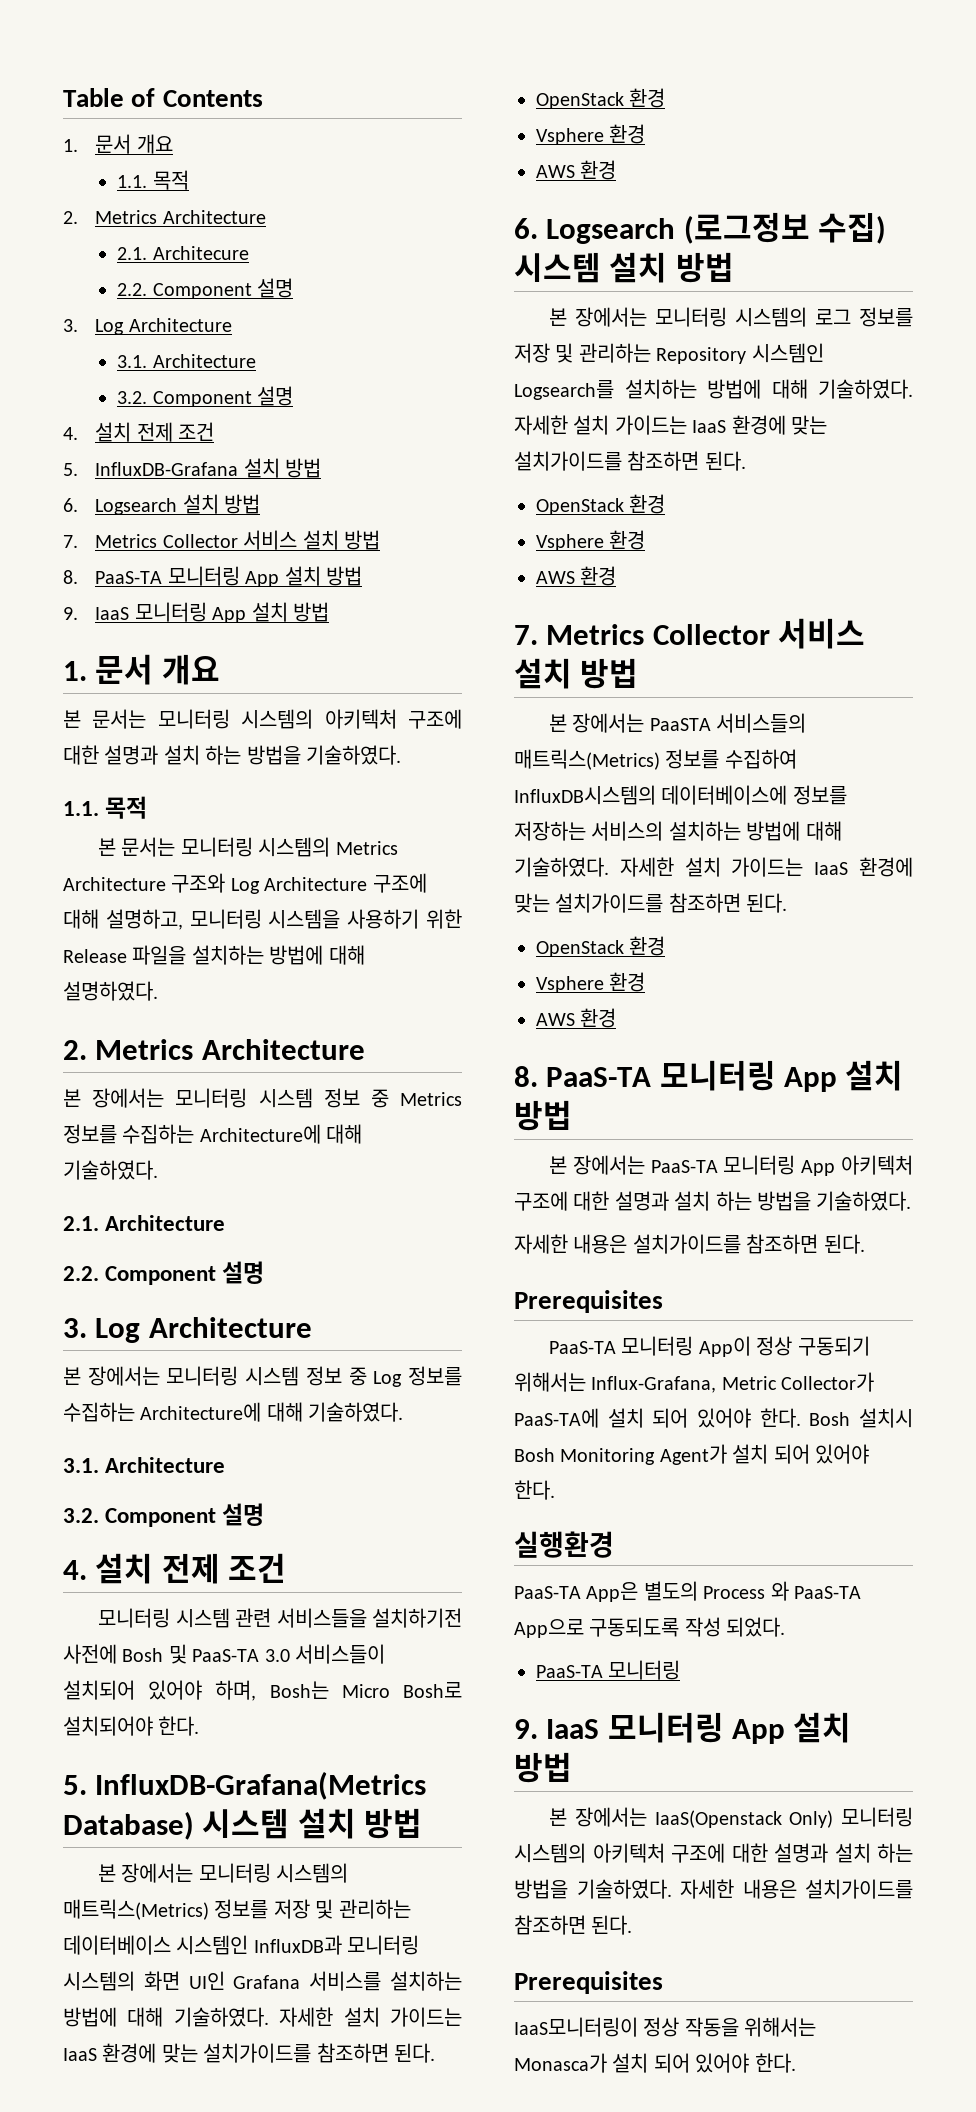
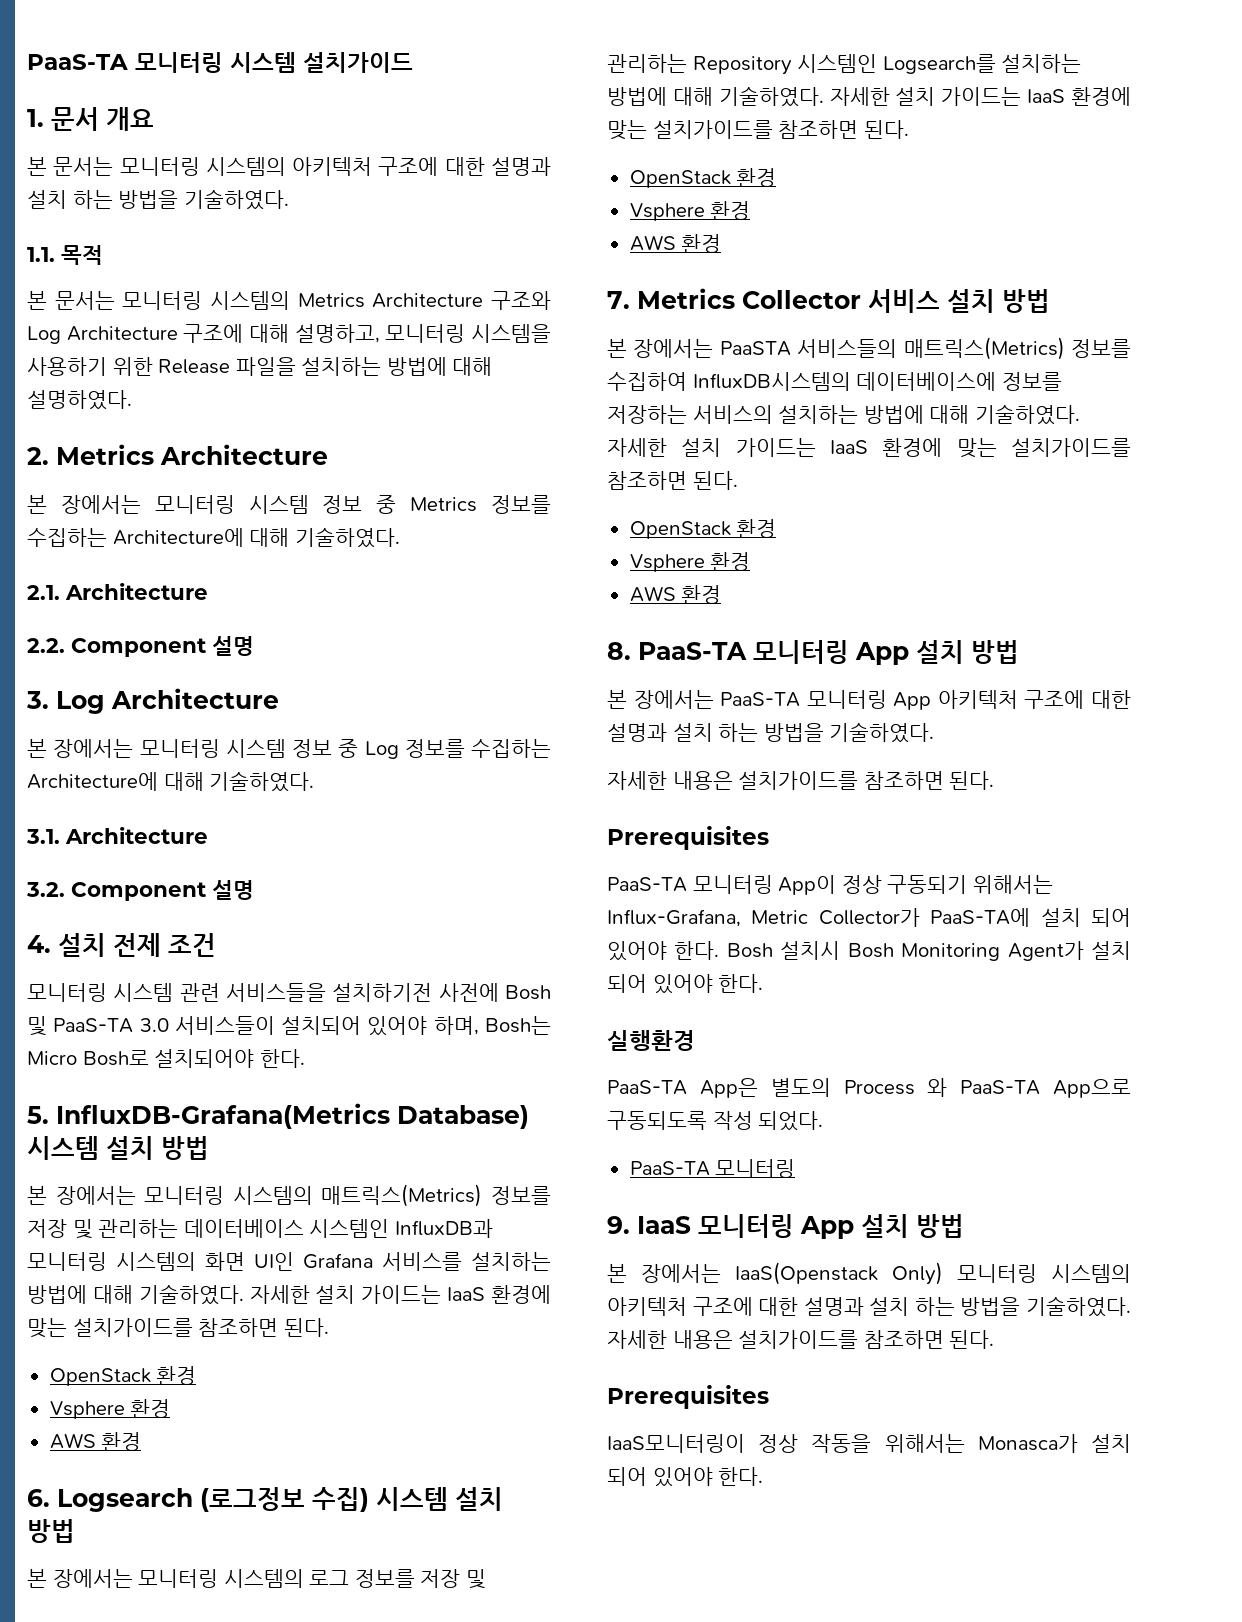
- Table of Contents
- 1. 문서 개요
- 1.1. 목적
- 2. Metrics Architecture
- 2.1. Architecure
- 2.2. Component 설명
- 3. Log Architecture
- 3.1. Architecture
- 3.2. Component 설명
- 4. 설치 전제 조건
- 5. InfluxDB-Grafana 설치 방법
- 6. Logsearch 설치 방법
- 7. Metrics Collector 서비스 설치 방법
- 8. PaaS-TA 모니터링 App 설치 방법
- 9. IaaS 모니터링 App 설치 방법
+ PaaS-TA 모니터링 시스템 설치가이드

